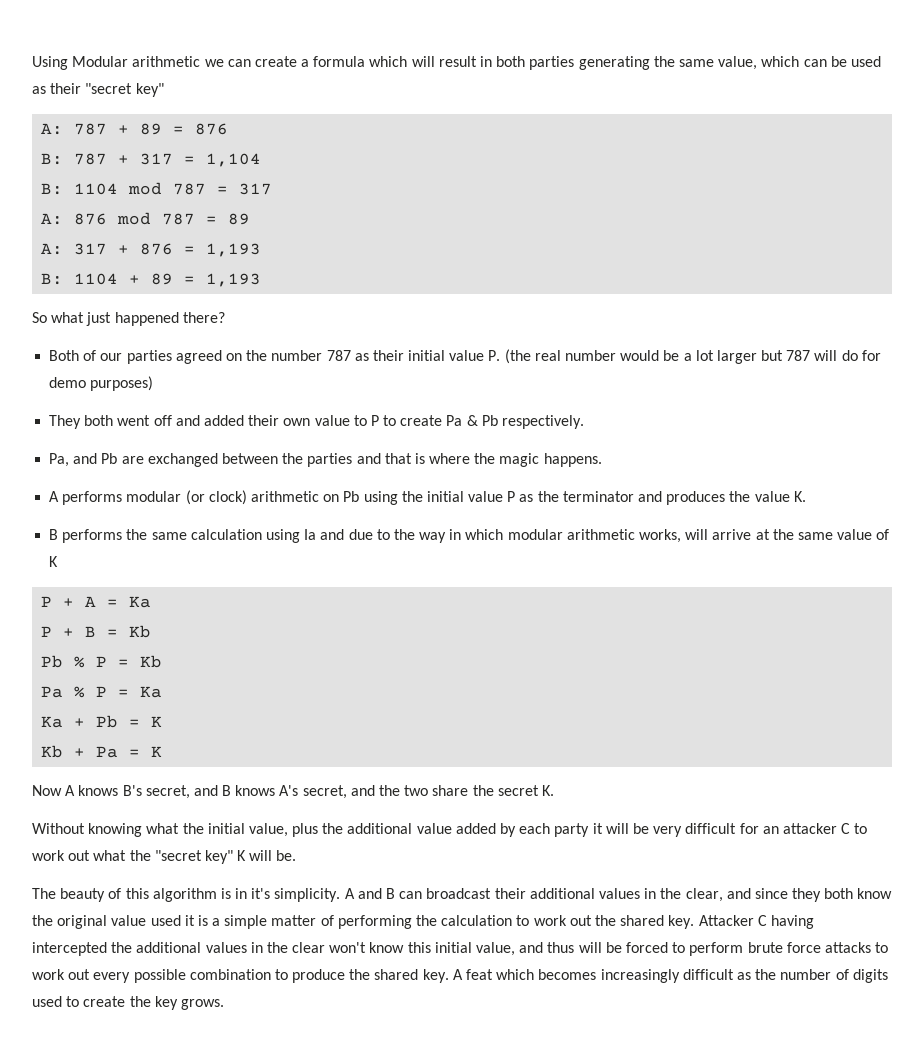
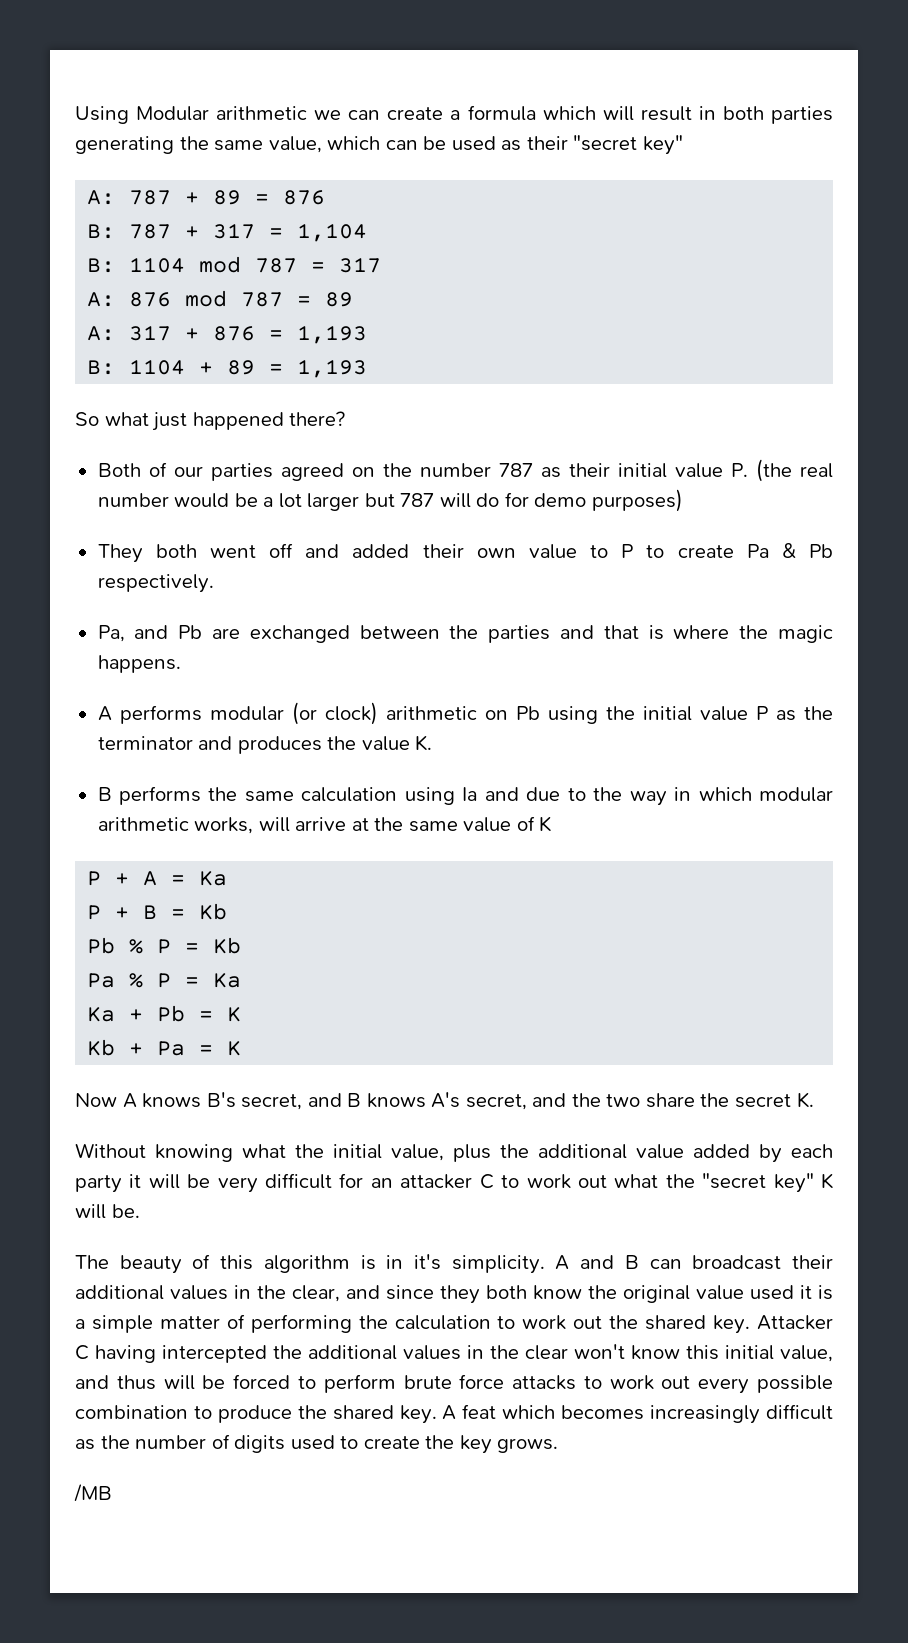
+ /MB

